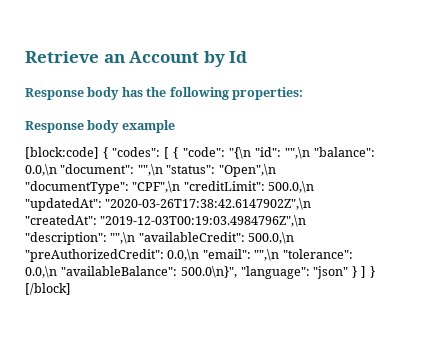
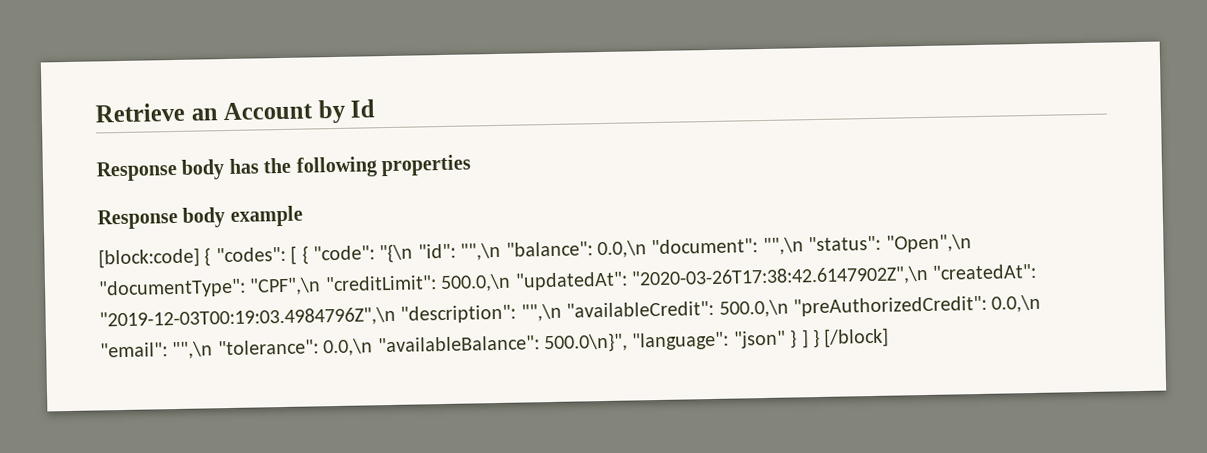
- Response body has the following properties:
+ Response body has the following properties

